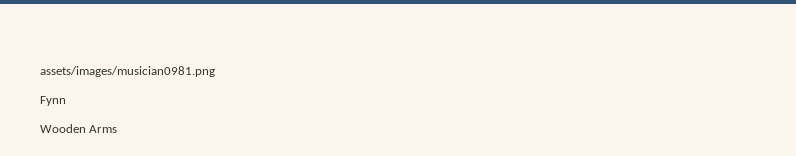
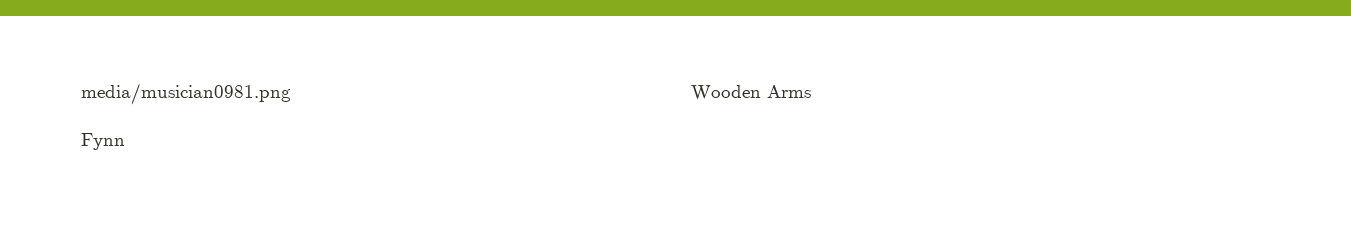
- assets/images/musician0981.png
+ media/musician0981.png

